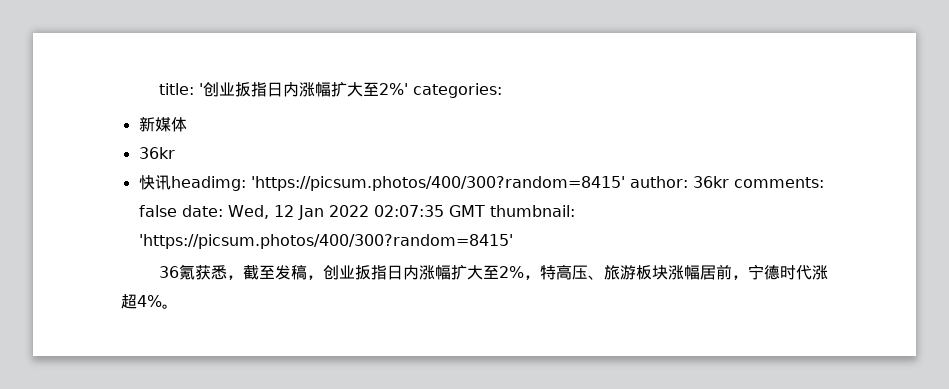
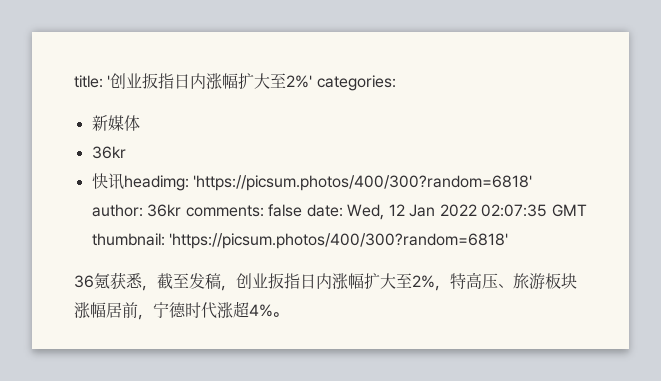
- 快讯headimg: 'https://picsum.photos/400/300?random=8415' author: 36kr comments: false date: Wed, 12 Jan 2022 02:07:35 GMT thumbnail: 'https://picsum.photos/400/300?random=8415'
+ 快讯headimg: 'https://picsum.photos/400/300?random=6818' author: 36kr comments: false date: Wed, 12 Jan 2022 02:07:35 GMT thumbnail: 'https://picsum.photos/400/300?random=6818'

